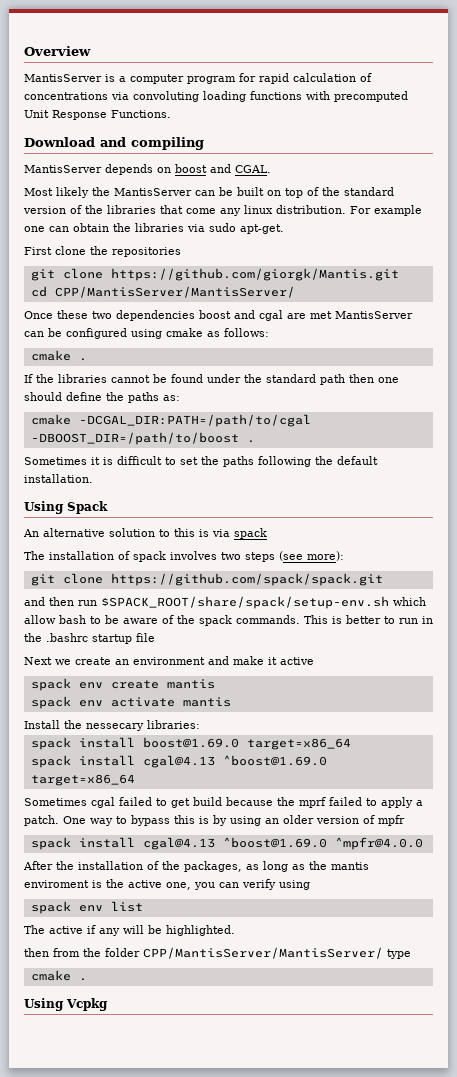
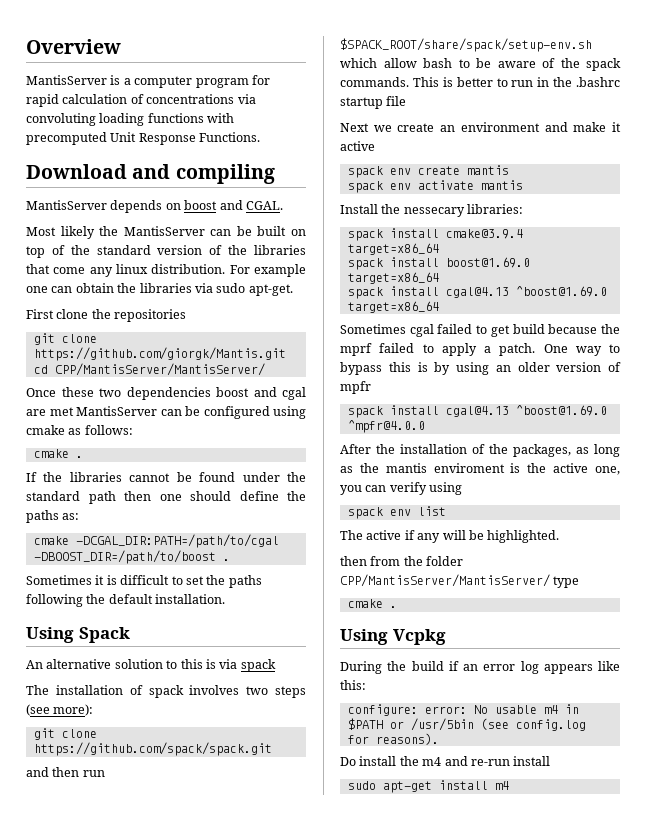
+ spack install cmake@3.9.4 target=x86_64
+ During the build if an error log appears like this:
+ configure: error: No usable m4 in $PATH or /usr/5bin (see config.log for reasons).
+ Do install the m4 and re-run install
+ sudo apt-get install m4

